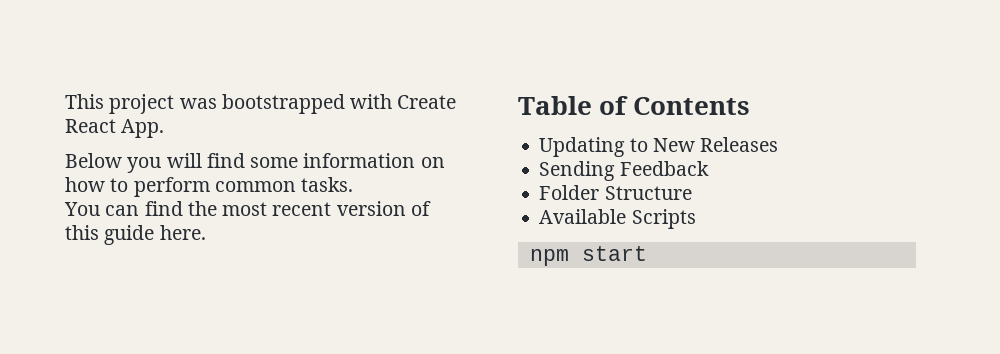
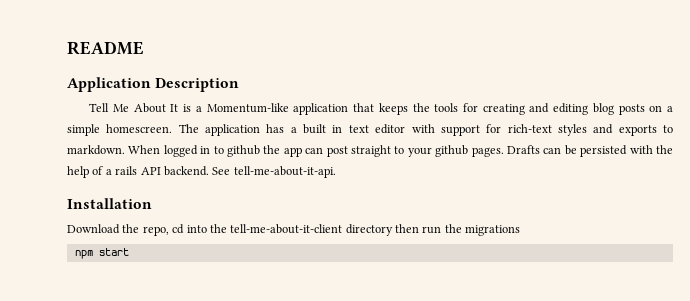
- This project was bootstrapped with Create React App.
- Below you will find some information on how to perform common tasks.
- You can find the most recent version of this guide here.
- Table of Contents
- Updating to New Releases
- Sending Feedback
- Folder Structure
- Available Scripts
+ README
+ Application Description
+ Tell Me About It is a Momentum-like application that keeps the tools for creating and editing blog posts on a simple homescreen. The application has a built in text editor with support for rich-text styles and exports to markdown. When logged in to github the app can post straight to your github pages. Drafts can be persisted with the help of a rails API backend. See tell-me-about-it-api.
+ Installation
+ Download the repo, cd into the tell-me-about-it-client directory then run the migrations

